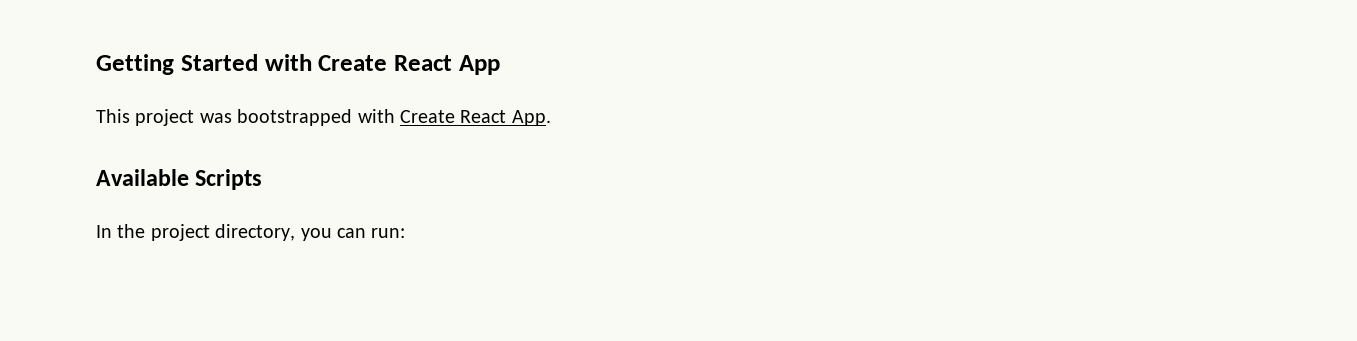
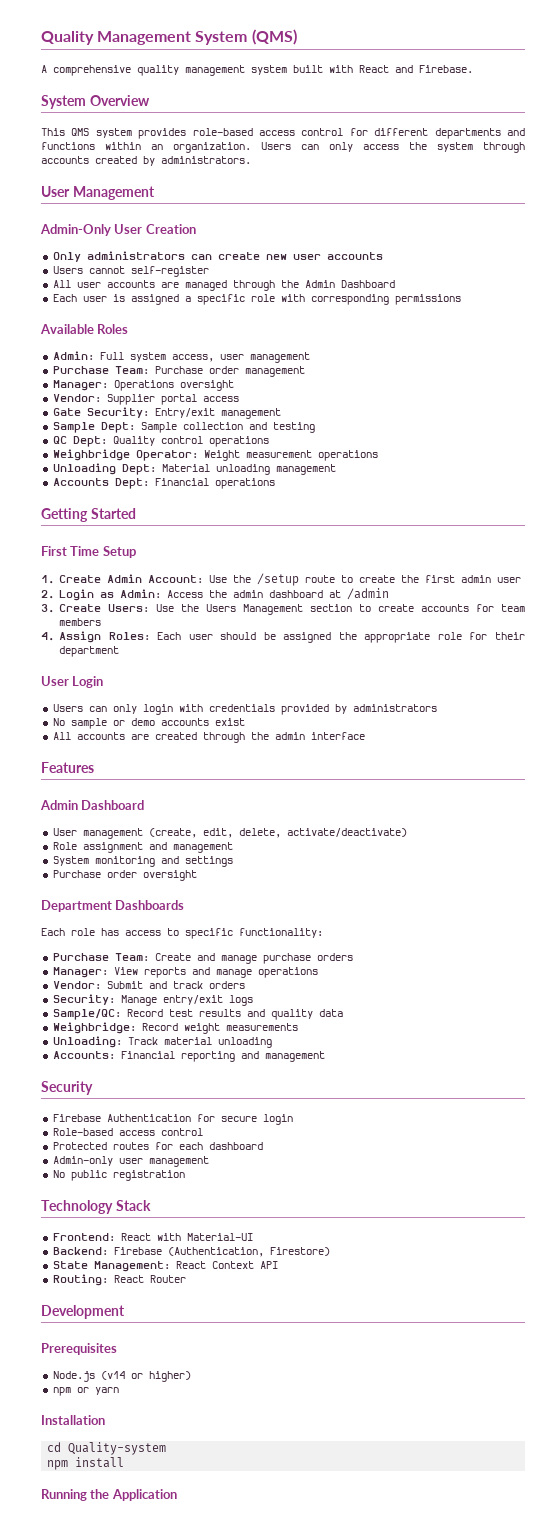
- Getting Started with Create React App
- This project was bootstrapped with Create React App.
- Available Scripts
- In the project directory, you can run:
+ Quality Management System (QMS)
+ A comprehensive quality management system built with React and Firebase.
+ System Overview
+ This QMS system provides role-based access control for different departments and functions within an organization. Users can only access the system through accounts created by administrators.
+ User Management
+ Admin-Only User Creation
+ Only administrators can create new user accounts
+ Users cannot self-register
+ All user accounts are managed through the Admin Dashboard
+ Each user is assigned a specific role with corresponding permissions
+ Available Roles
+ Admin: Full system access, user management
+ Purchase Team: Purchase order management
+ Manager: Operations oversight
+ Vendor: Supplier portal access
+ Gate Security: Entry/exit management
+ Sample Dept: Sample collection and testing
+ QC Dept: Quality control operations
+ Weighbridge Operator: Weight measurement operations
+ Unloading Dept: Material unloading management
+ Accounts Dept: Financial operations
+ Getting Started
+ First Time Setup
+ 1. Create Admin Account: Use the /setup route to create the first admin user
+ 2. Login as Admin: Access the admin dashboard at /admin
+ 3. Create Users: Use the Users Management section to create accounts for team members
+ 4. Assign Roles: Each user should be assigned the appropriate role for their department
+ User Login
+ Users can only login with credentials provided by administrators
+ No sample or demo accounts exist
+ All accounts are created through the admin interface
+ Features
+ Admin Dashboard
+ User management (create, edit, delete, activate/deactivate)
+ Role assignment and management
+ System monitoring and settings
+ Purchase order oversight
+ Department Dashboards
+ Each role has access to specific functionality:
+ Purchase Team: Create and manage purchase orders
+ Manager: View reports and manage operations
+ Vendor: Submit and track orders
+ Security: Manage entry/exit logs
+ Sample/QC: Record test results and quality data
+ Weighbridge: Record weight measurements
+ Unloading: Track material unloading
+ Accounts: Financial reporting and management
+ Security
+ Firebase Authentication for secure login
+ Role-based access control
+ Protected routes for each dashboard
+ Admin-only user management
+ No public registration
+ Technology Stack
+ Frontend: React with Material-UI
+ Backend: Firebase (Authentication, Firestore)
+ State Management: React Context API
+ Routing: React Router
+ Development
+ Prerequisites
+ Node.js (v14 or higher)
+ npm or yarn
+ Installation
+ cd Quality-system
+ npm install
+ Running the Application

